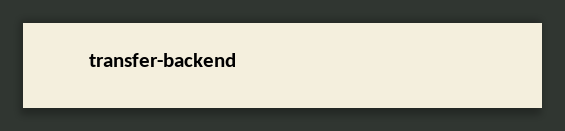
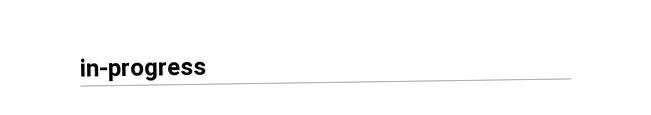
- transfer-backend
+ in-progress

